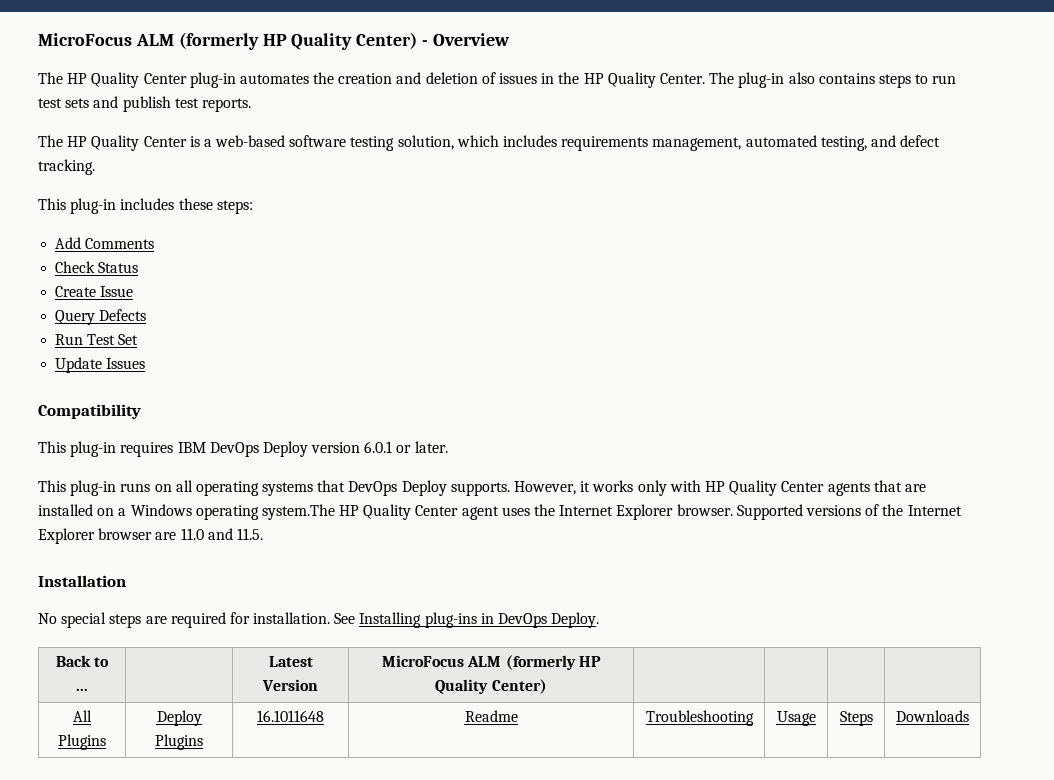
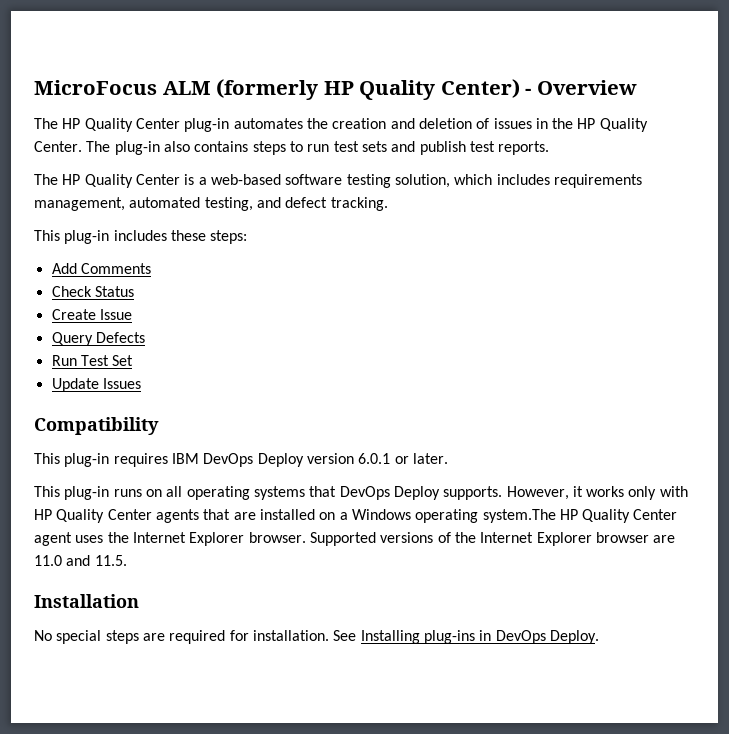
- Back to ... | | Latest Version | MicroFocus ALM (formerly HP Quality Center) | | | |
- All Plugins | Deploy Plugins | 16.1011648 | Readme | Troubleshooting | Usage | Steps | Downloads

